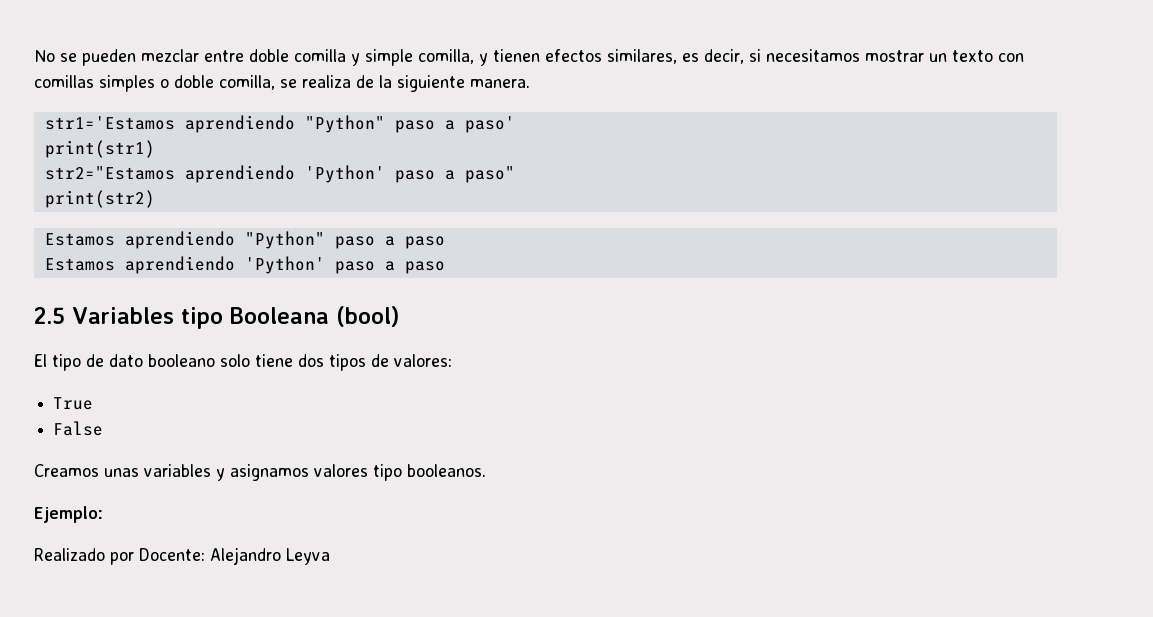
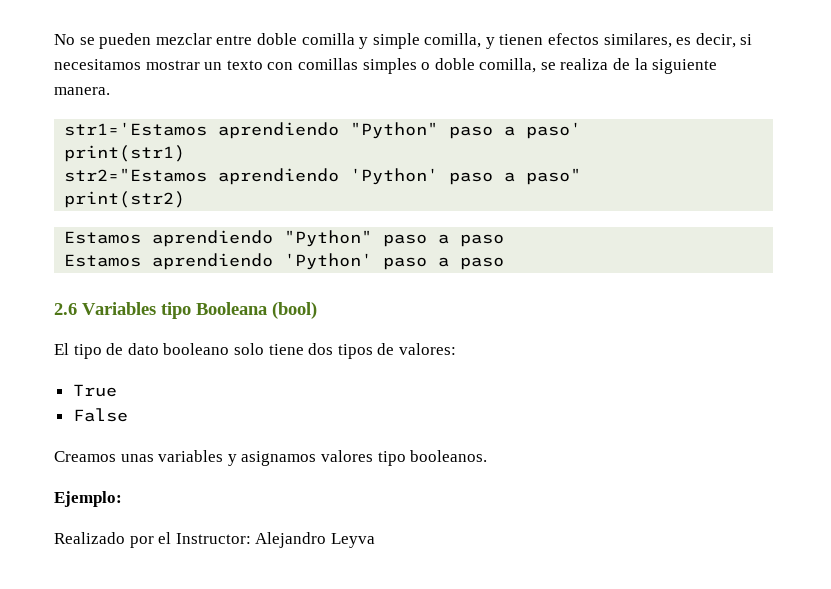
- 2.5 Variables tipo Booleana (bool)
+ 2.6 Variables tipo Booleana (bool)
- Realizado por Docente: Alejandro Leyva
+ Realizado por el Instructor: Alejandro Leyva

